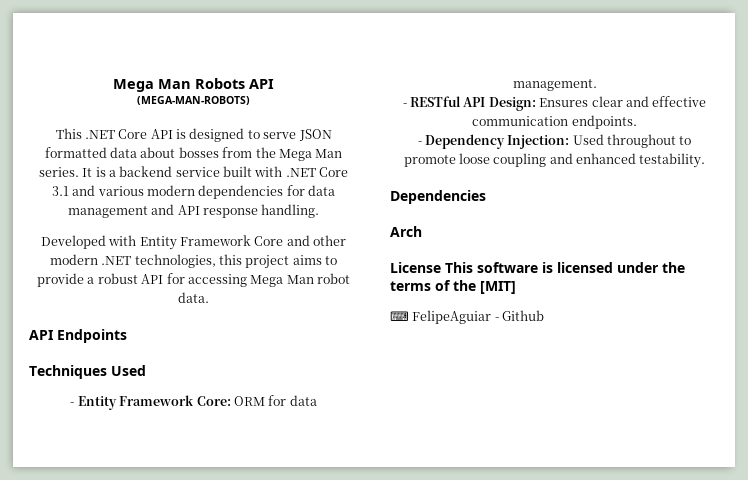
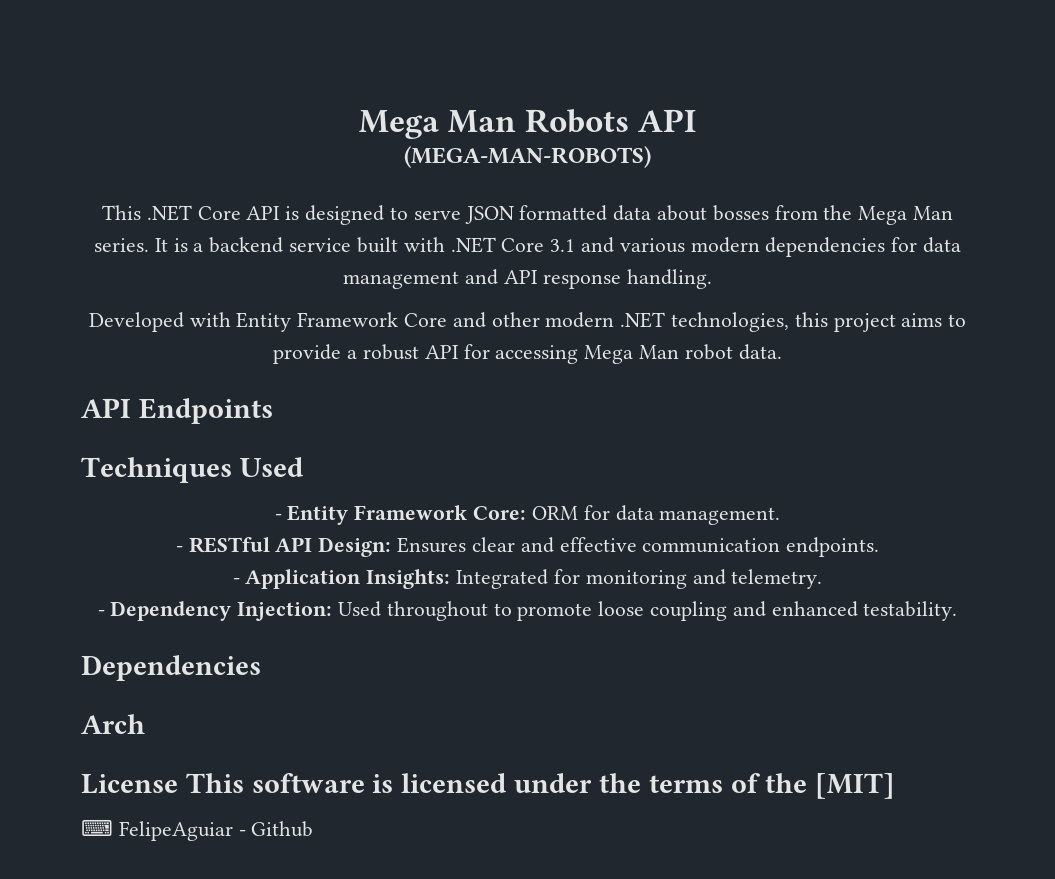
+ - Application Insights: Integrated for monitoring and telemetry.

